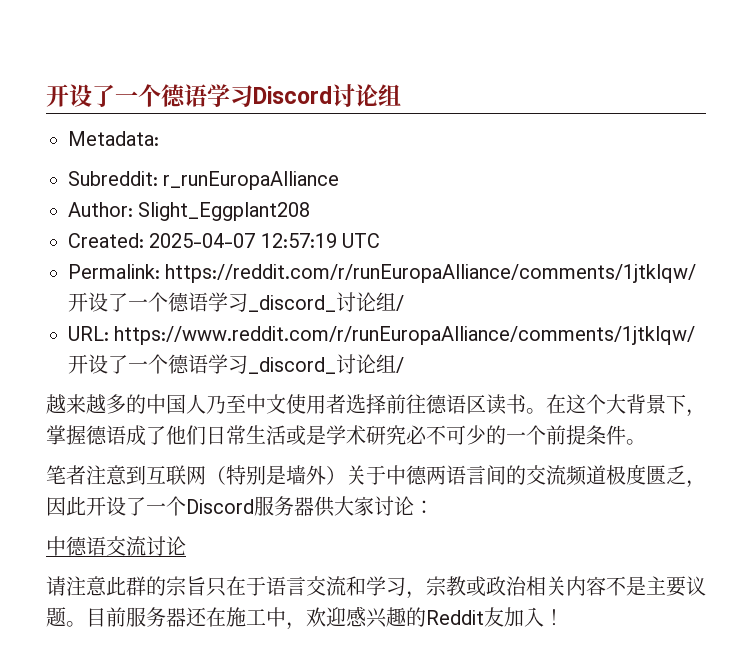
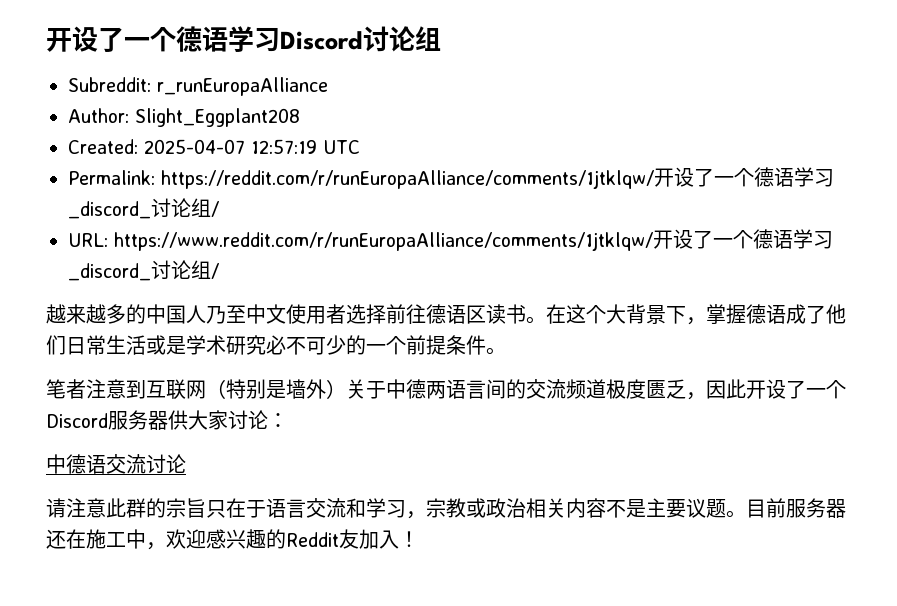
- Metadata:

